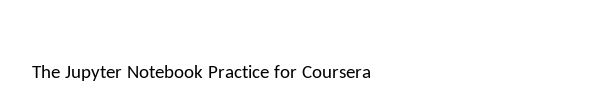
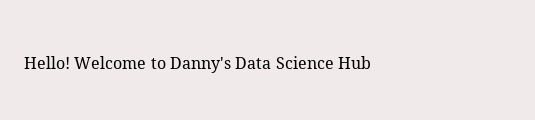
- The Jupyter Notebook Practice for Coursera
+ Hello! Welcome to Danny's Data Science Hub

